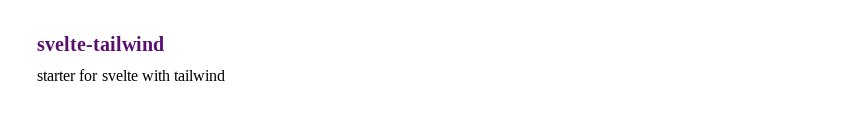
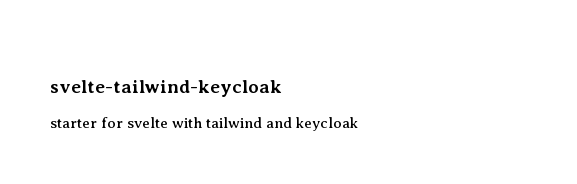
- svelte-tailwind
+ svelte-tailwind-keycloak
- starter for svelte with tailwind
+ starter for svelte with tailwind and keycloak

